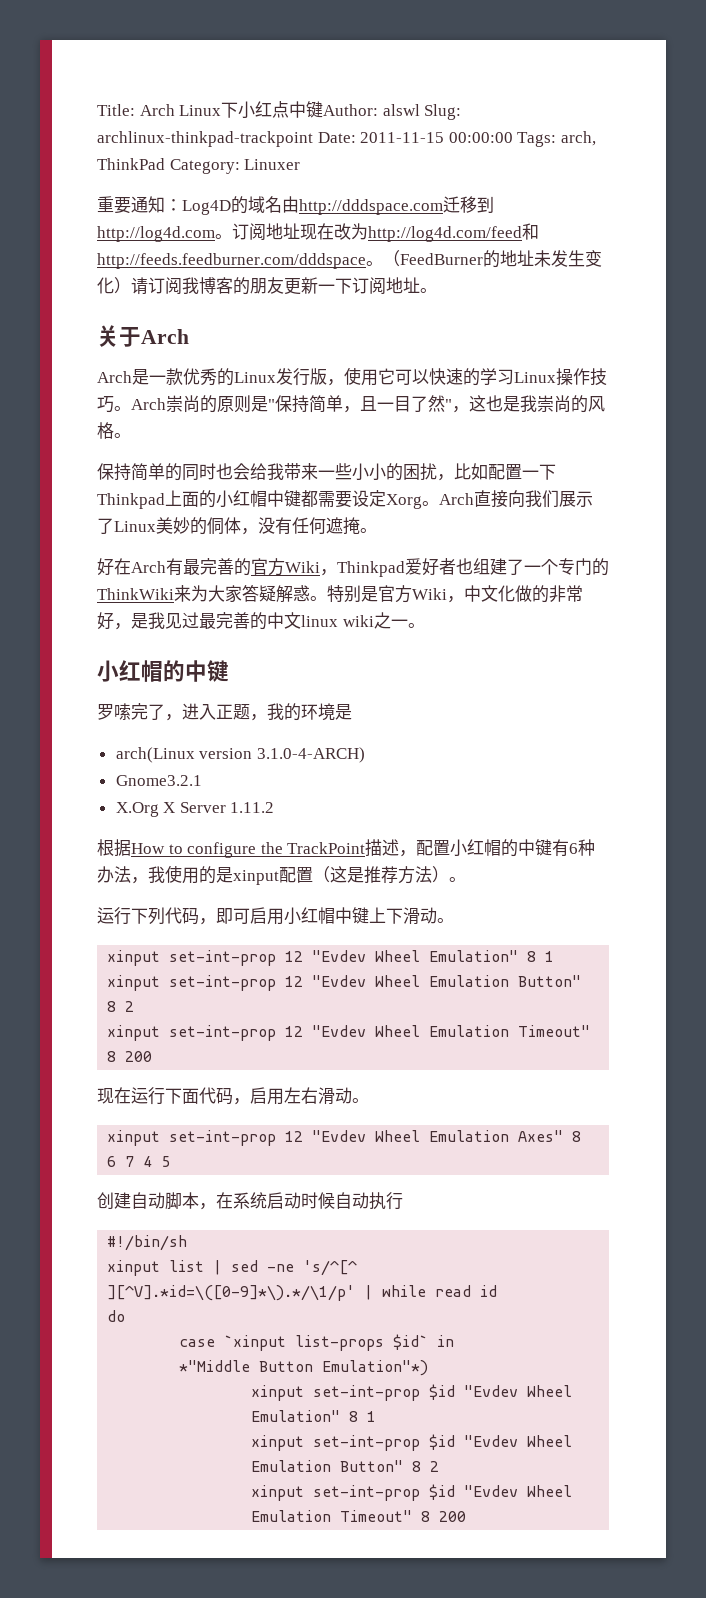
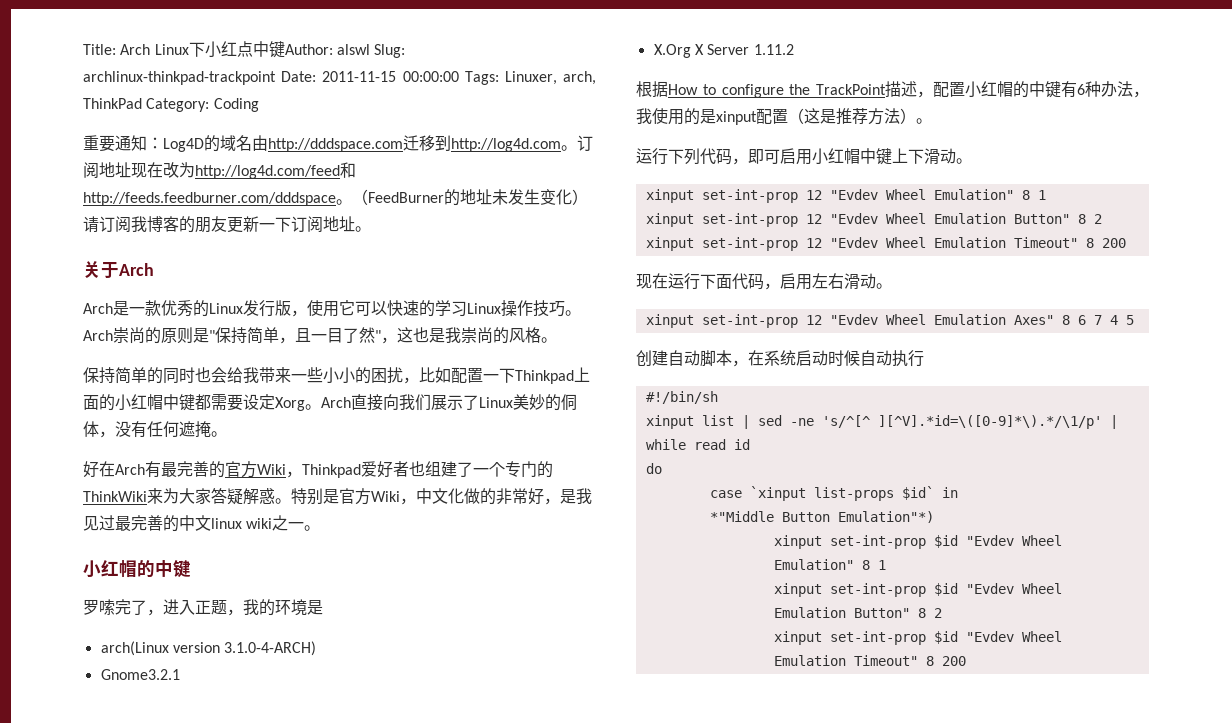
- Title: Arch Linux下小红点中键Author: alswl Slug: archlinux-thinkpad-trackpoint Date: 2011-11-15 00:00:00 Tags: arch, ThinkPad Category: Linuxer
+ Title: Arch Linux下小红点中键Author: alswl Slug: archlinux-thinkpad-trackpoint Date: 2011-11-15 00:00:00 Tags: Linuxer, arch, ThinkPad Category: Coding

